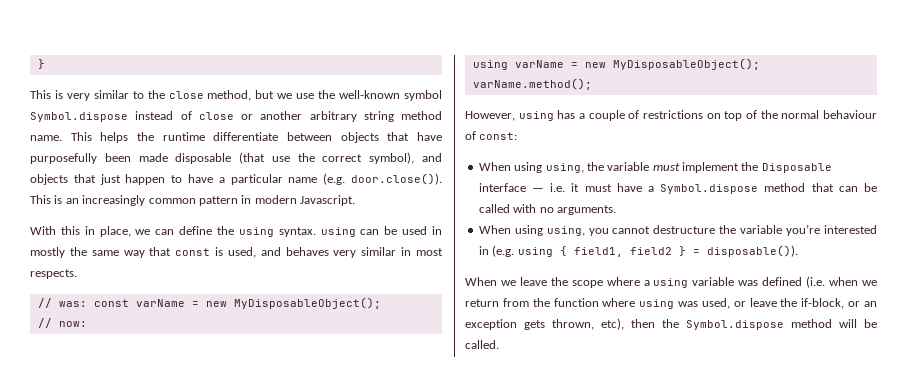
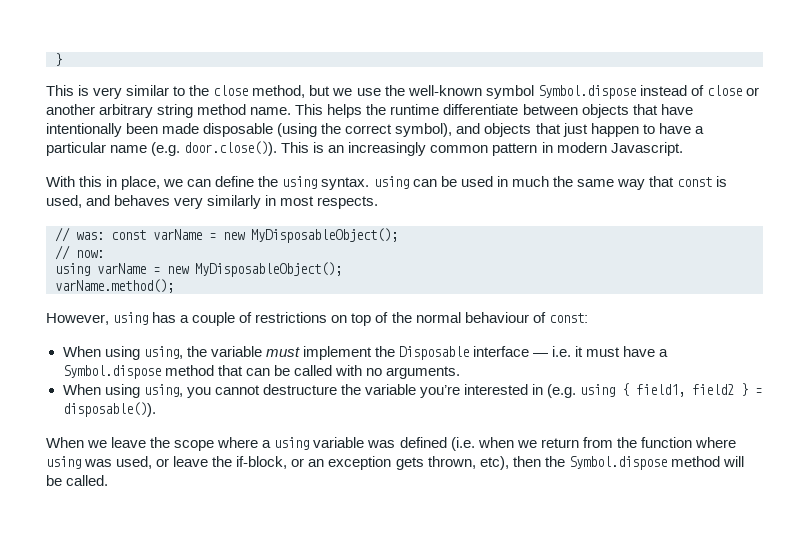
- This helps the runtime differentiate between objects that have purposefully been made disposable (that use the correct symbol), and objects that just happen to have a particular name (e.g. door.close()). This is an increasingly common pattern in modern Javascript.
+ This helps the runtime differentiate between objects that have intentionally been made disposable (using the correct symbol), and objects that just happen to have a particular name (e.g. door.close()). This is an increasingly common pattern in modern Javascript.
- With this in place, we can define the using syntax. using can be used in mostly the same way that const is used, and behaves very similar in most respects.
+ With this in place, we can define the using syntax. using can be used in much the same way that const is used, and behaves very similarly in most respects.

